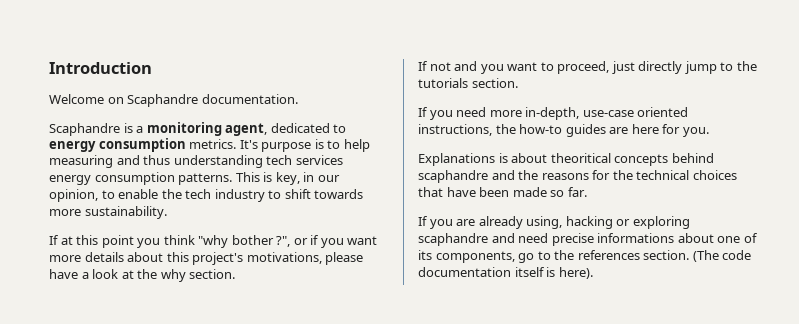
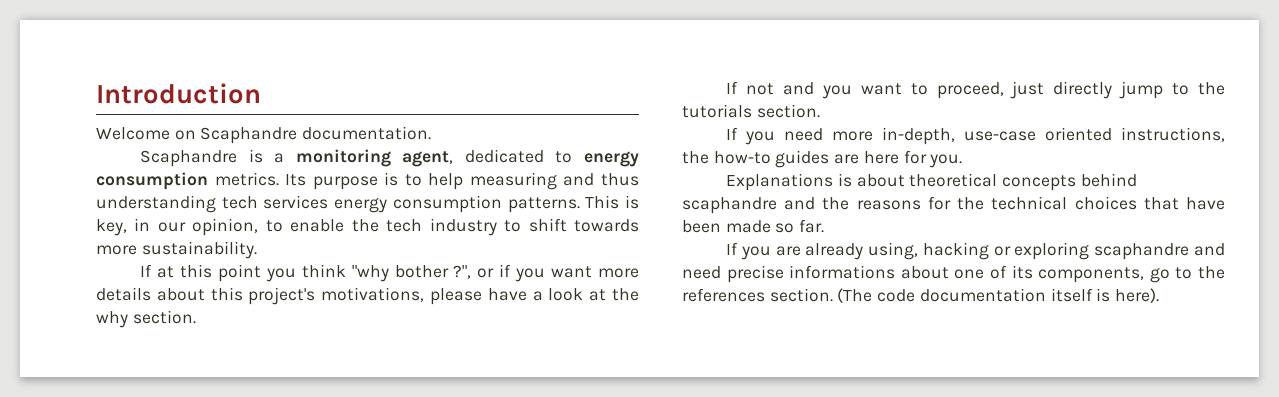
- It's purpose is to help measuring and thus understanding tech services energy consumption patterns.
+ Its purpose is to help measuring and thus understanding tech services energy consumption patterns.
- Explanations is about theoritical concepts behind scaphandre and the reasons for the technical choices that have been made so far.
+ Explanations is about theoretical concepts behind scaphandre and the reasons for the technical choices that have been made so far.

